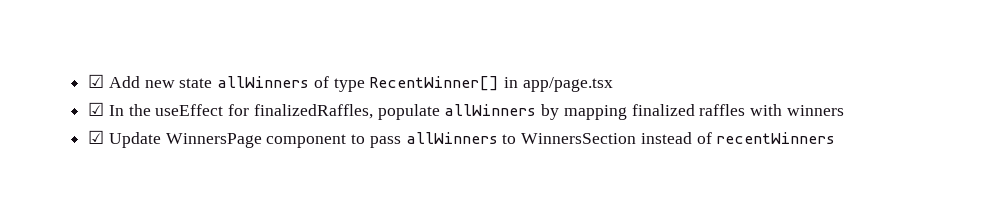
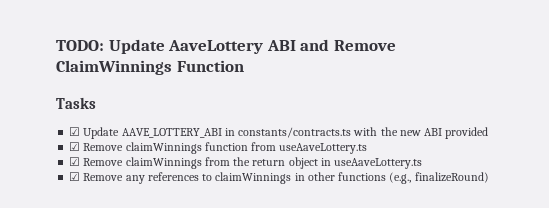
- ☑ Add new state allWinners of type RecentWinner[] in app/page.tsx
- ☑ In the useEffect for finalizedRaffles, populate allWinners by mapping finalized raffles with winners
- ☑ Update WinnersPage component to pass allWinners to WinnersSection instead of recentWinners
+ TODO: Update AaveLottery ABI and Remove ClaimWinnings Function
+ Tasks
+ ☑ Update AAVE_LOTTERY_ABI in constants/contracts.ts with the new ABI provided
+ ☑ Remove claimWinnings function from useAaveLottery.ts
+ ☑ Remove claimWinnings from the return object in useAaveLottery.ts
+ ☑ Remove any references to claimWinnings in other functions (e.g., finalizeRound)

